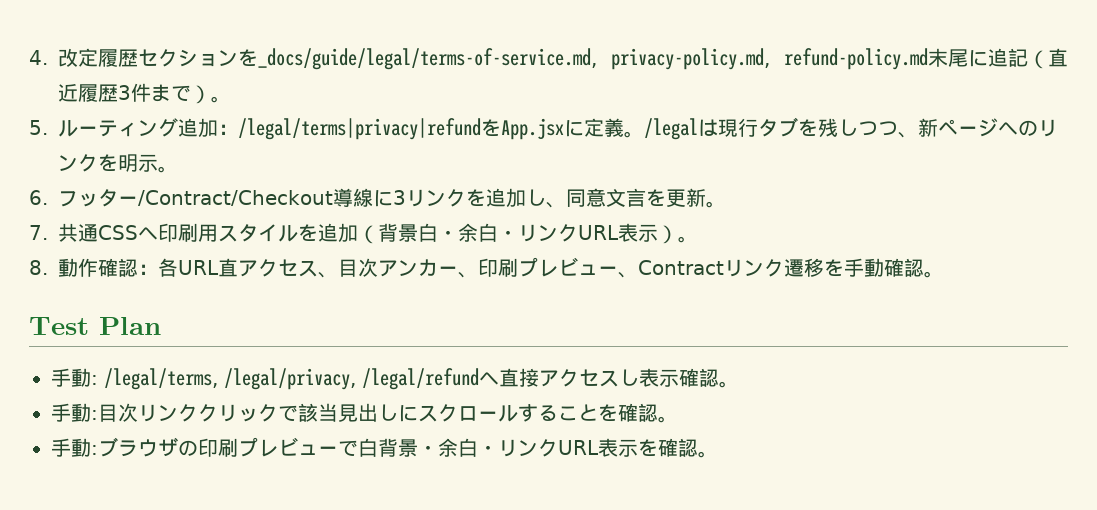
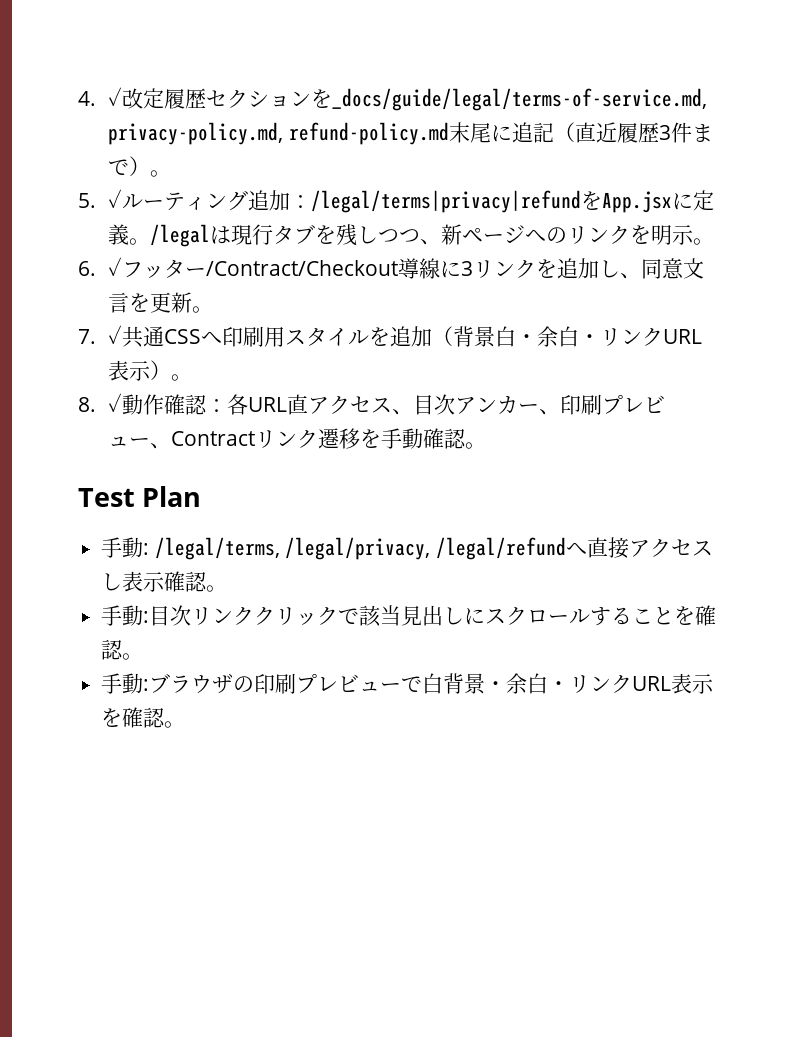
- 4.改定履歴セクションを_docs/guide/legal/terms-of-service.md, privacy-policy.md, refund-policy.md末尾に追記（直近履歴3件まで）。
+ 4. ✓改定履歴セクションを_docs/guide/legal/terms-of-service.md, privacy-policy.md, refund-policy.md末尾に追記（直近履歴3件まで）。
- 5.ルーティング追加：/legal/terms|privacy|refundをApp.jsxに定義。
+ 5. ✓ルーティング追加：/legal/terms|privacy|refundをApp.jsxに定義。
- 6.フッター/Contract/Checkout導線に3リンクを追加し、同意文言を更新。
+ 6. ✓フッター/Contract/Checkout導線に3リンクを追加し、同意文言を更新。
- 7.共通CSSへ印刷用スタイルを追加（背景白・余白・リンクURL表示）。
+ 7. ✓共通CSSへ印刷用スタイルを追加（背景白・余白・リンクURL表示）。
- 8.動作確認：各URL直アクセス、目次アンカー、印刷プレビュー、Contractリンク遷移を手動確認。
+ 8. ✓動作確認：各URL直アクセス、目次アンカー、印刷プレビュー、Contractリンク遷移を手動確認。

